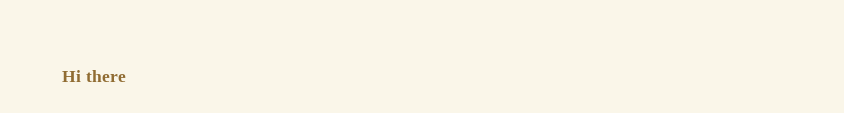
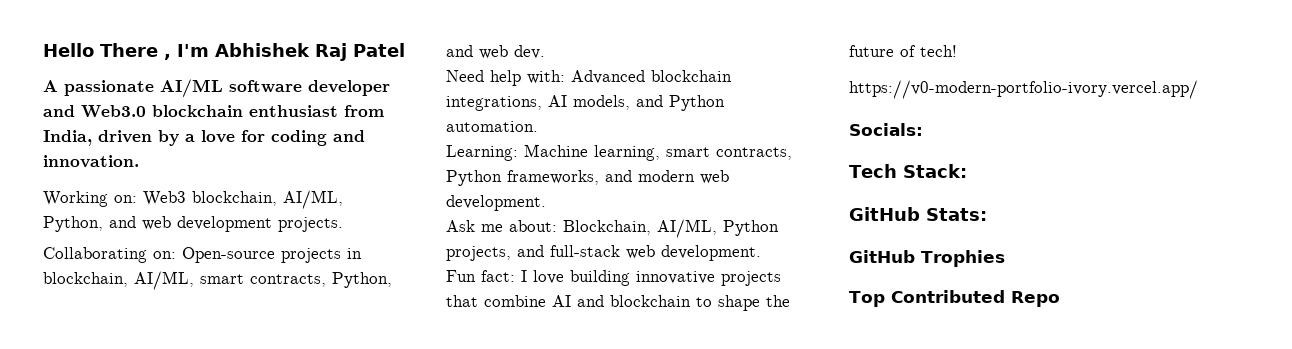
- Hi there
+ Hello There , I'm Abhishek Raj Patel
+ A passionate AI/ML software developer and Web3.0 blockchain enthusiast from India, driven by a love for coding and innovation.
+ Working on: Web3 blockchain, AI/ML, Python, and web development projects.
+ Collaborating on: Open-source projects in blockchain, AI/ML, smart contracts, Python, and web dev.
+ Need help with: Advanced blockchain integrations, AI models, and Python automation.
+ Learning: Machine learning, smart contracts, Python frameworks, and modern web development.
+ Ask me about: Blockchain, AI/ML, Python projects, and full-stack web development.
+ Fun fact: I love building innovative projects that combine AI and blockchain to shape the future of tech!
+ https://v0-modern-portfolio-ivory.vercel.app/
+ Socials:
+ Tech Stack:
+ GitHub Stats:
+ GitHub Trophies
+ Top Contributed Repo

